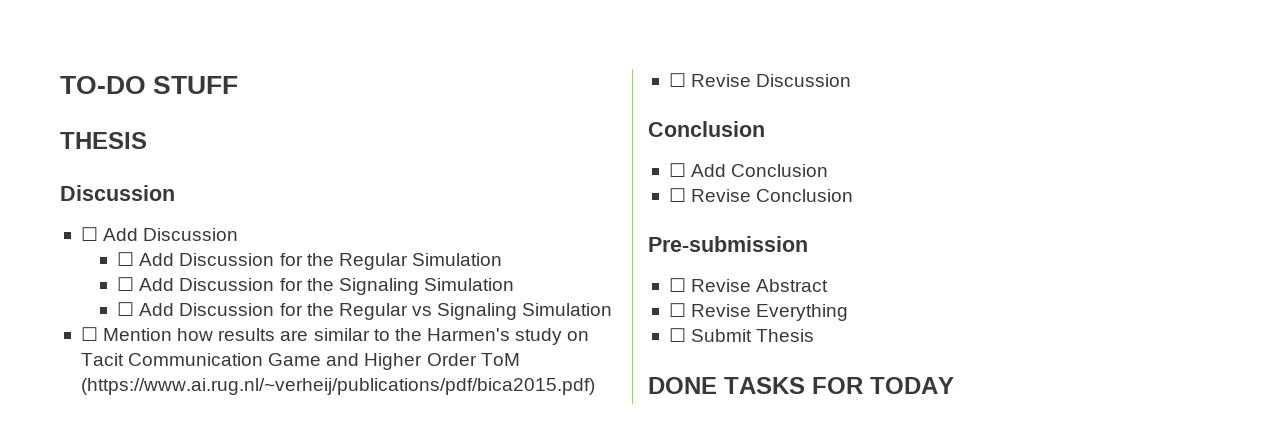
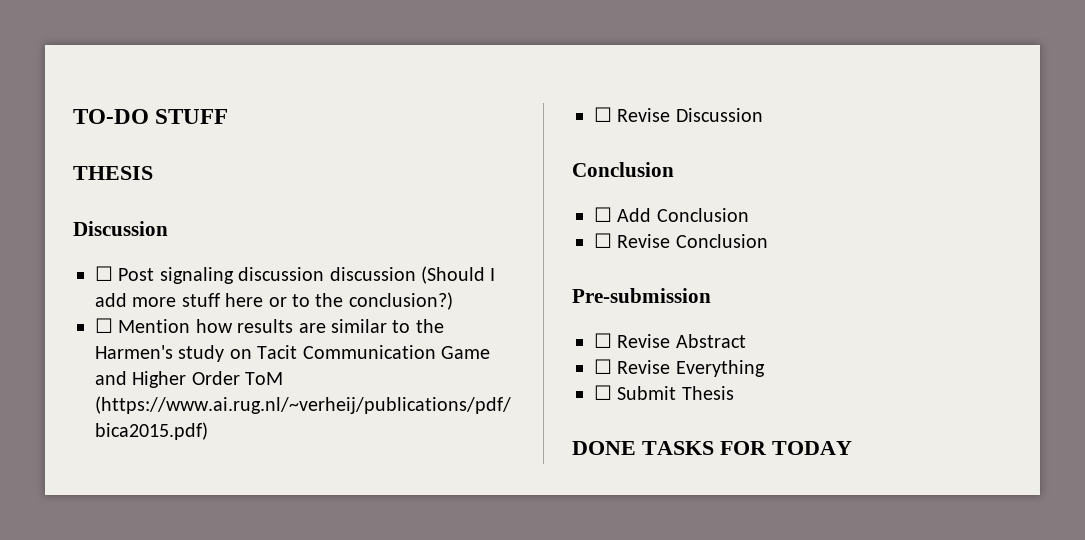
  THESIS
  Discussion
- ☐ Add Discussion
- ☐ Add Discussion for the Regular Simulation
- ☐ Add Discussion for the Signaling Simulation
- ☐ Add Discussion for the Regular vs Signaling Simulation
+ ☐ Post signaling discussion discussion (Should I add more stuff here or to the conclusion?)

